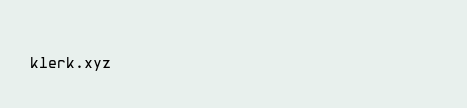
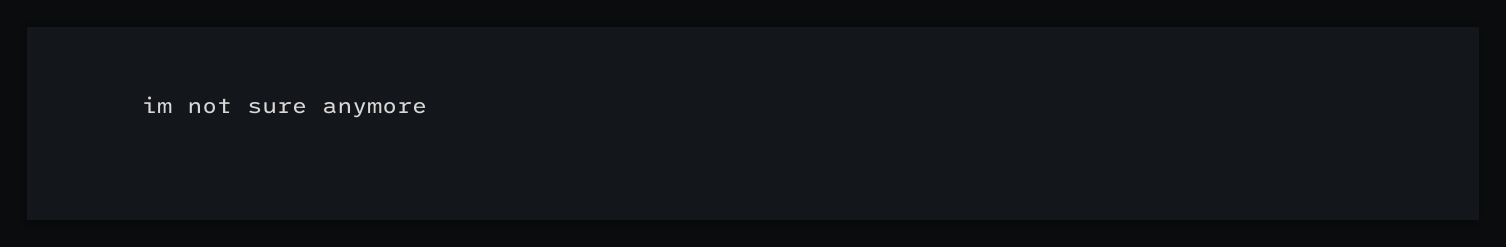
- klerk.xyz
+ im not sure anymore

